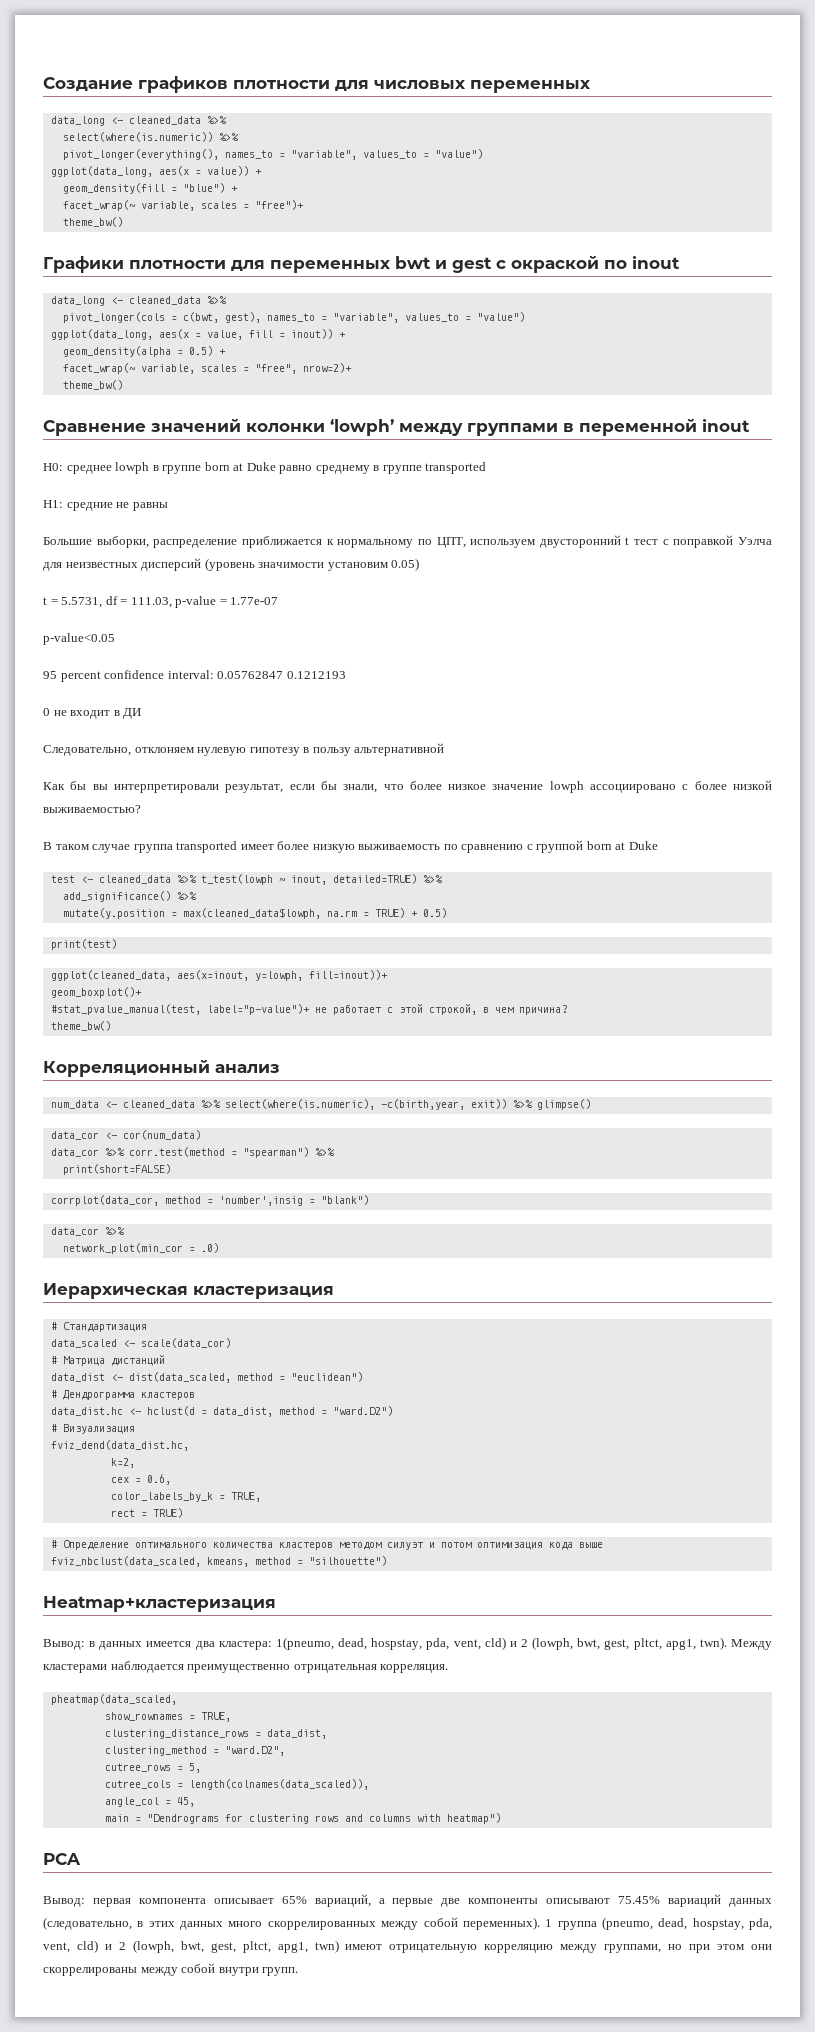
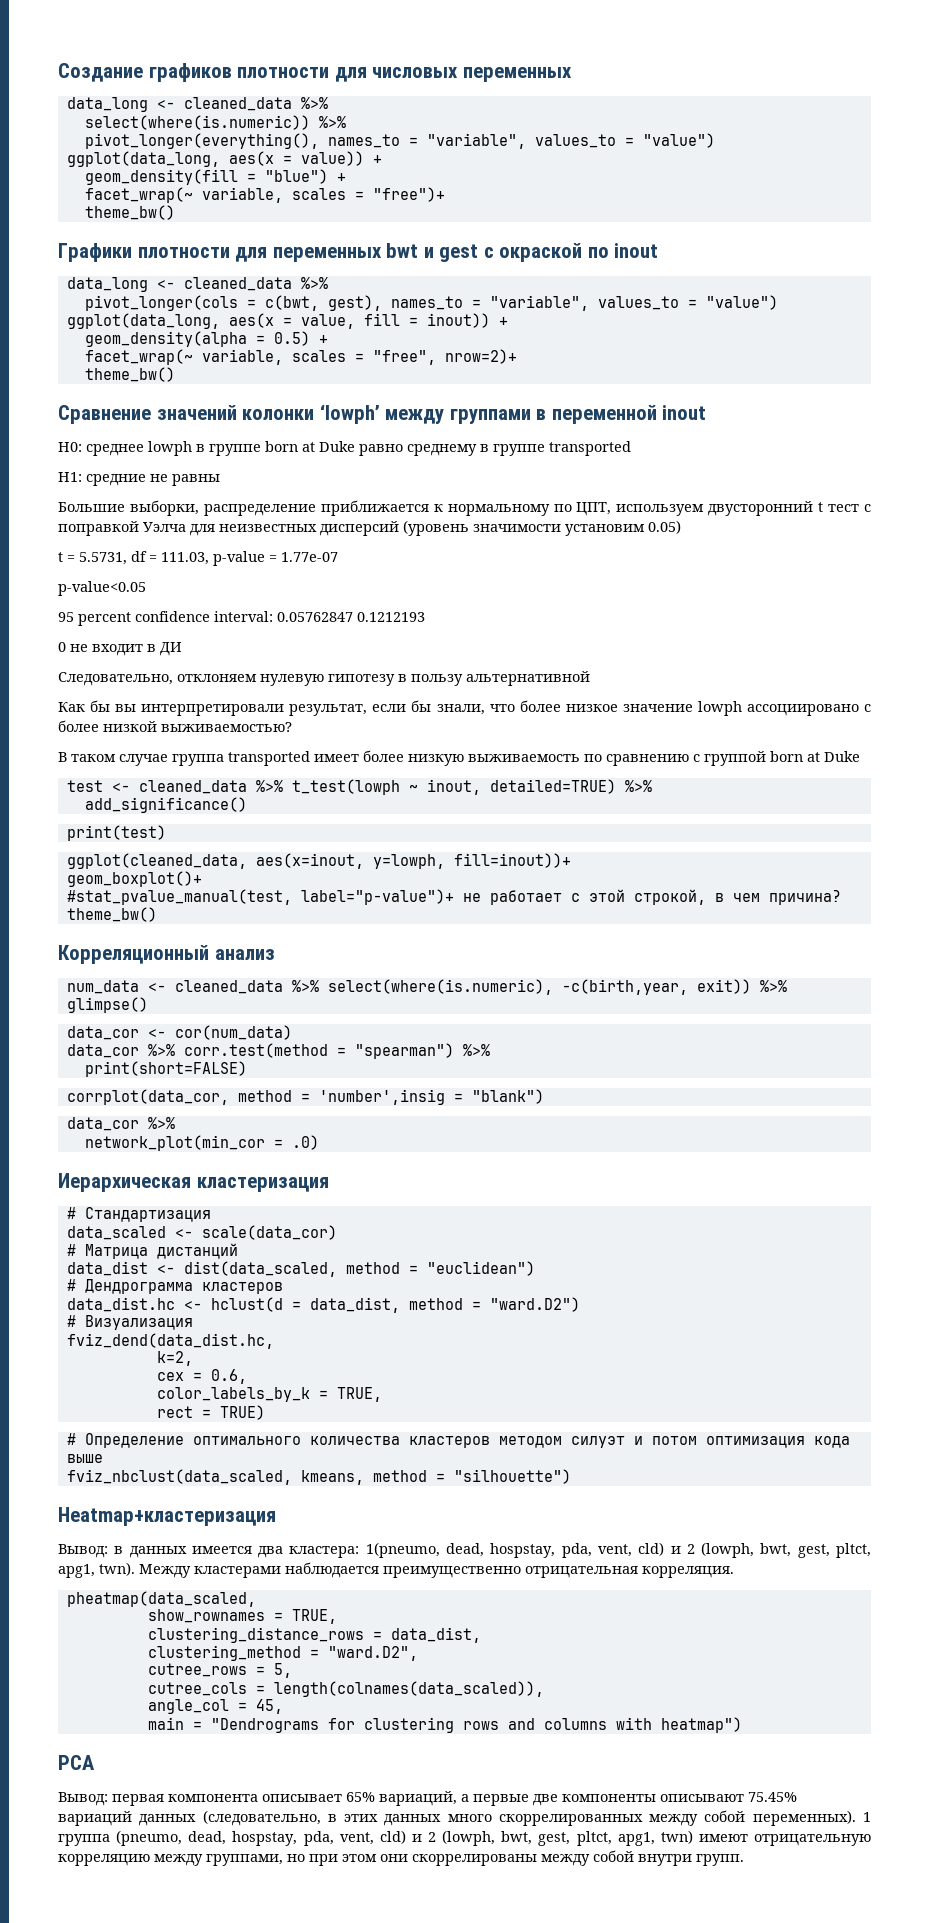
- add_significance() %>%
- mutate(y.position = max(cleaned_data$lowph, na.rm = TRUE) + 0.5)
+ add_significance()

